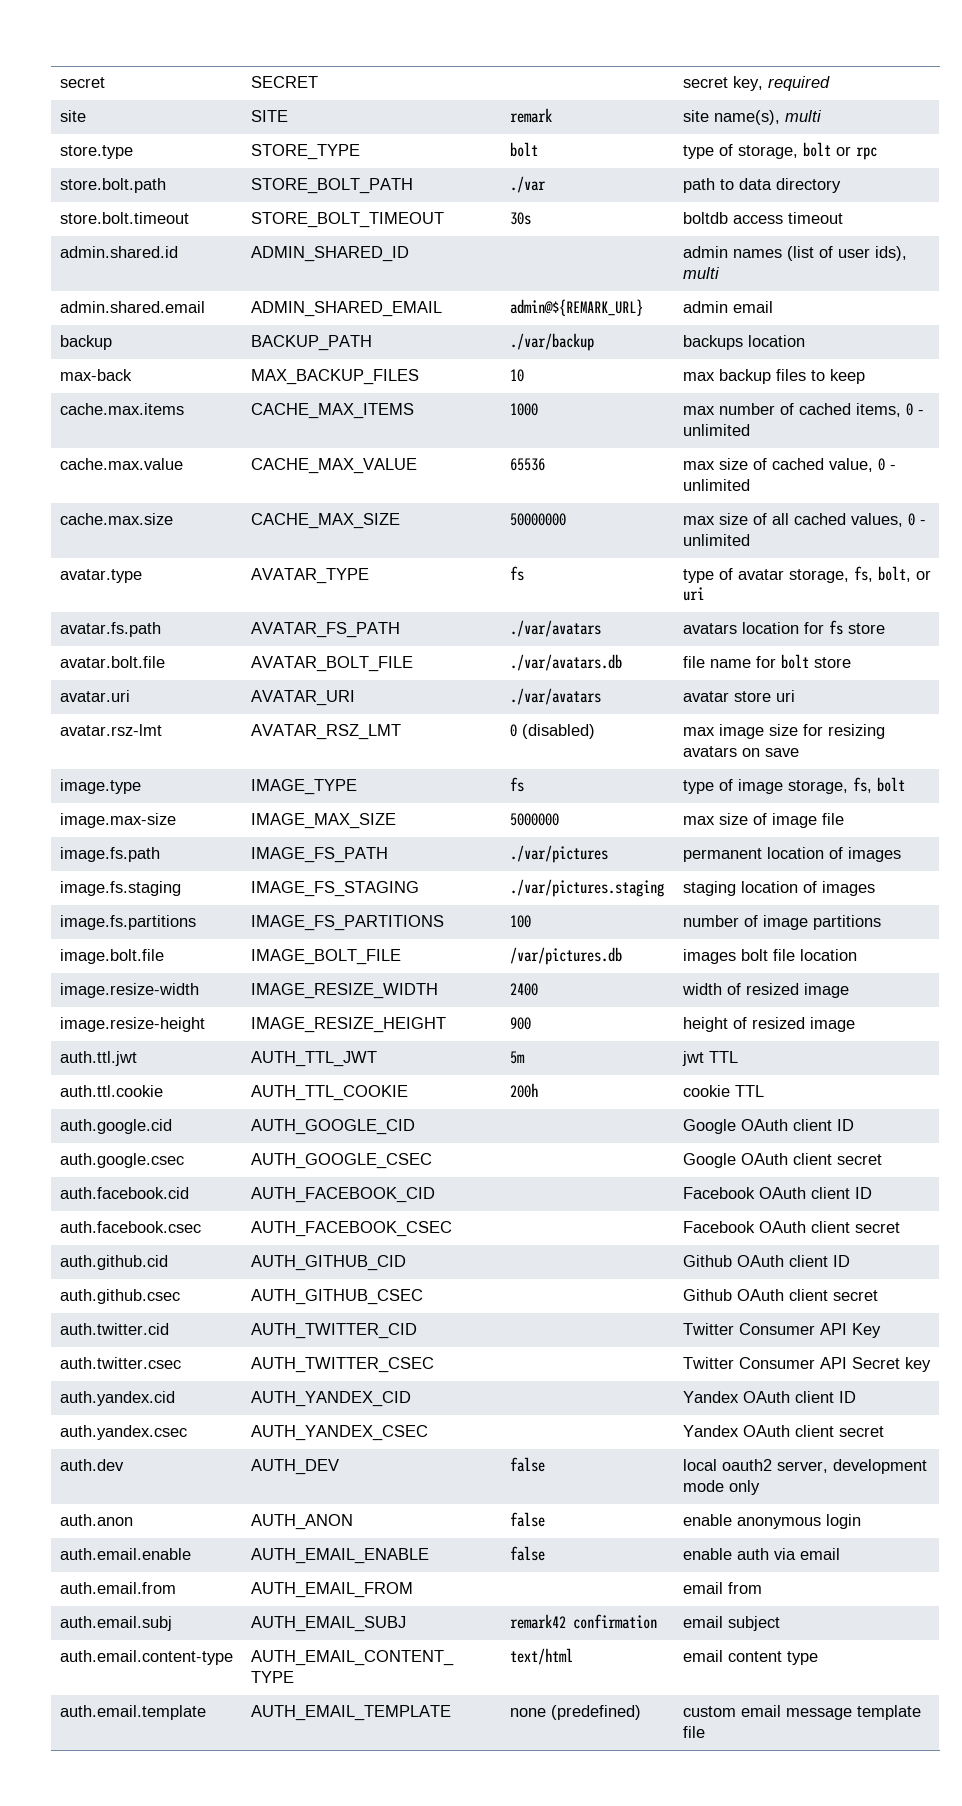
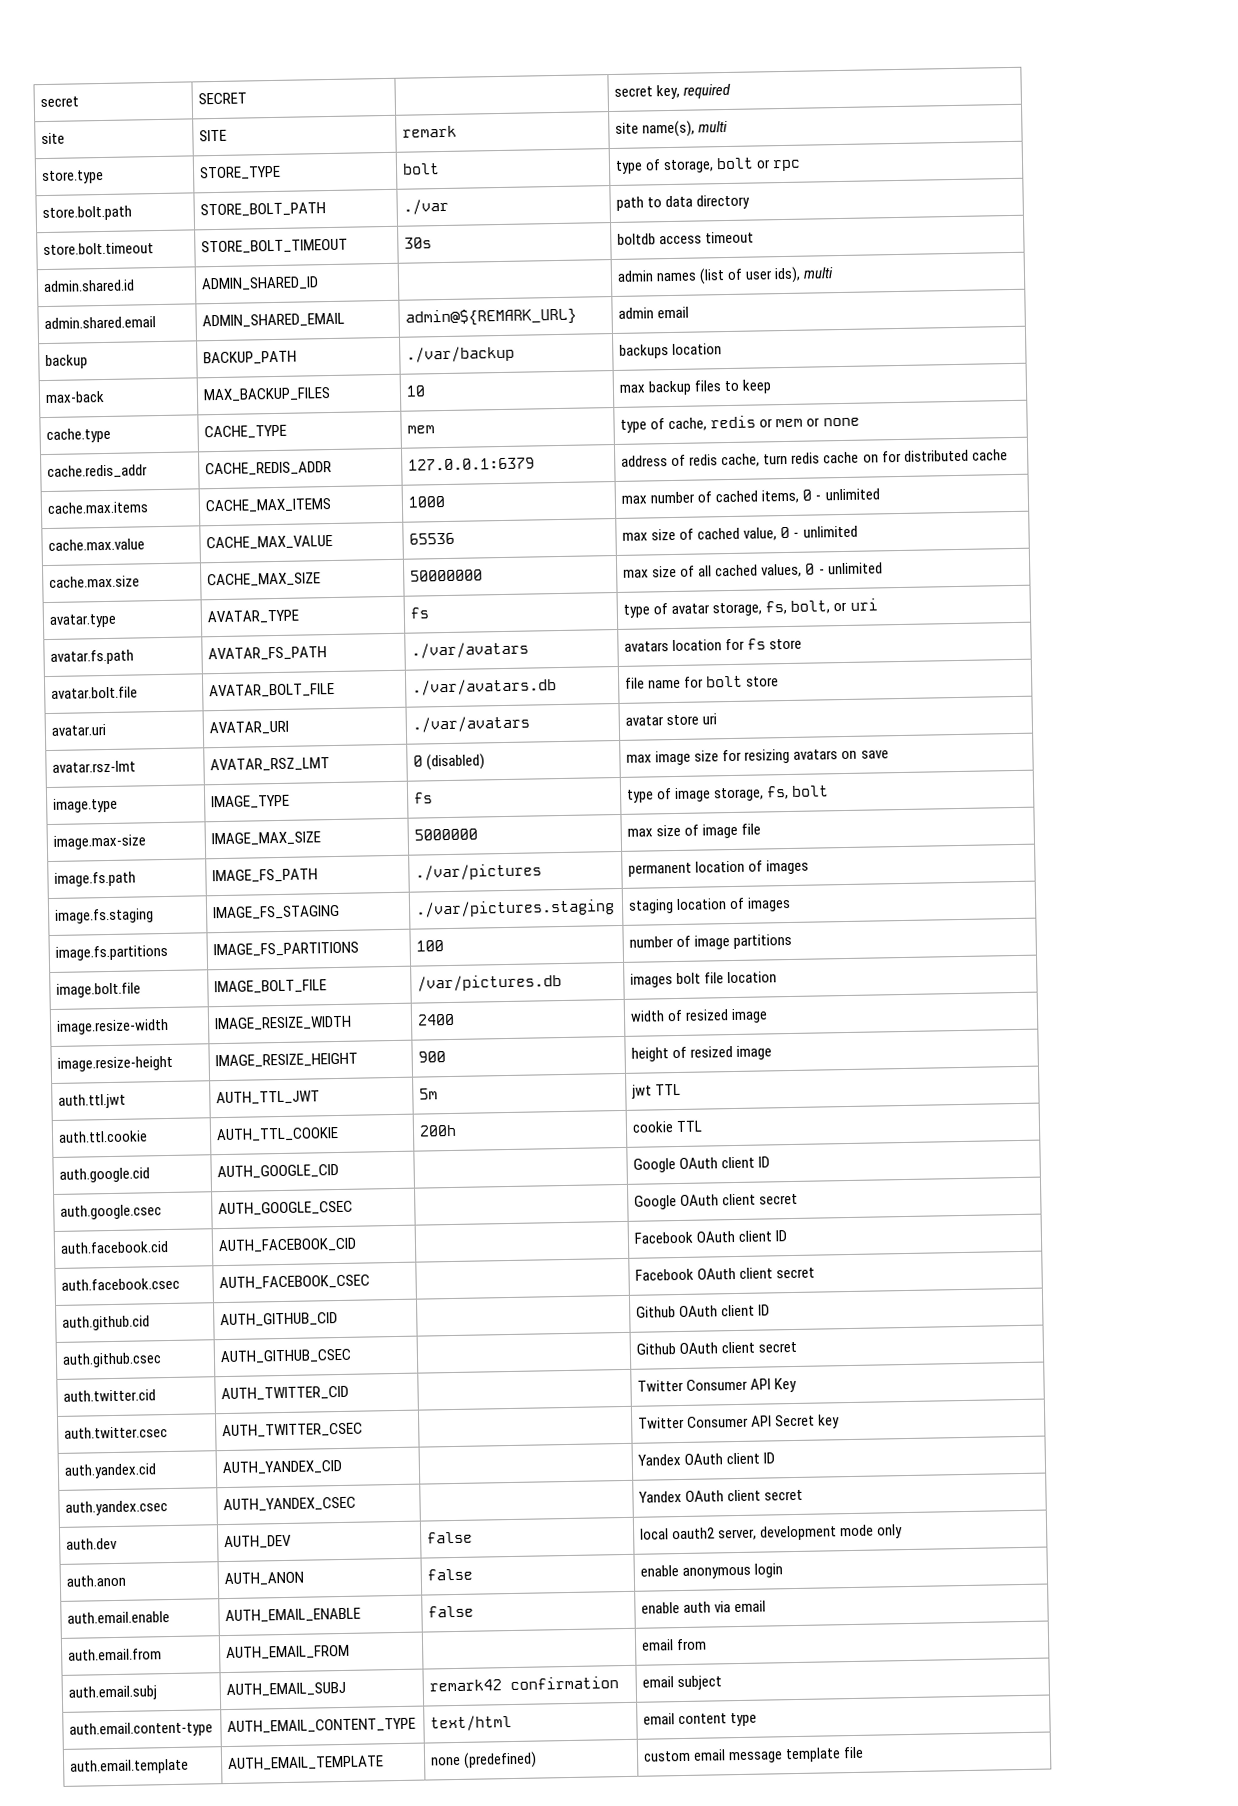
+ cache.type | CACHE_TYPE | mem | type of cache, redis or mem or none
+ cache.redis_addr | CACHE_REDIS_ADDR | 127.0.0.1:6379 | address of redis cache, turn redis cache on for distributed cache

